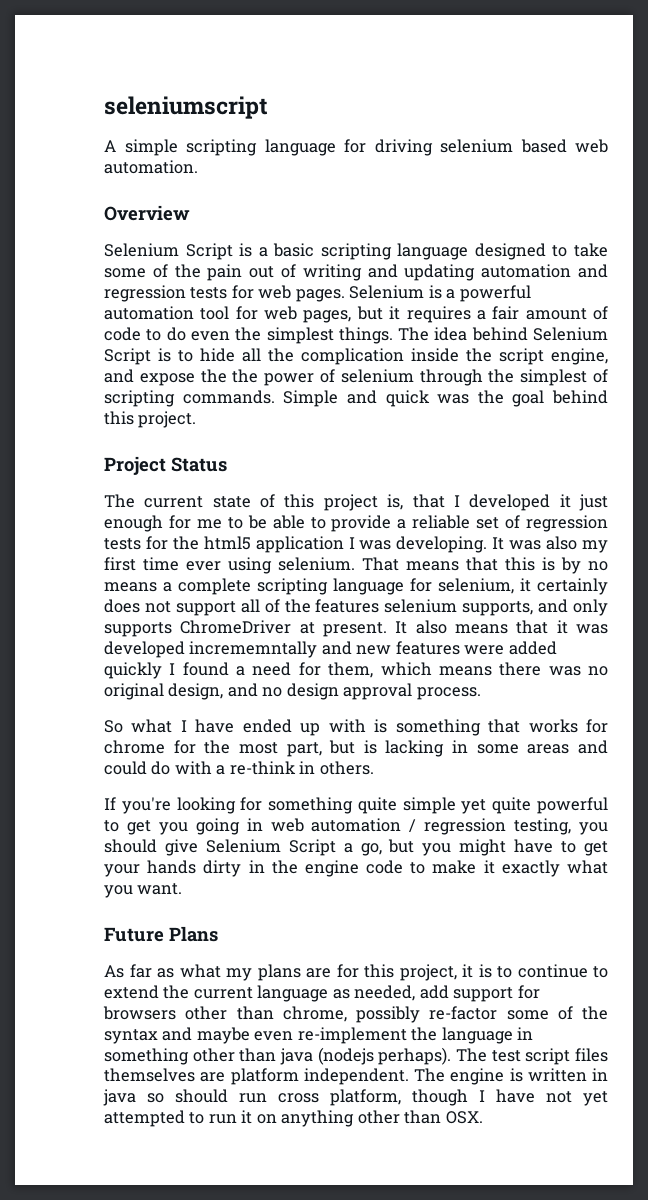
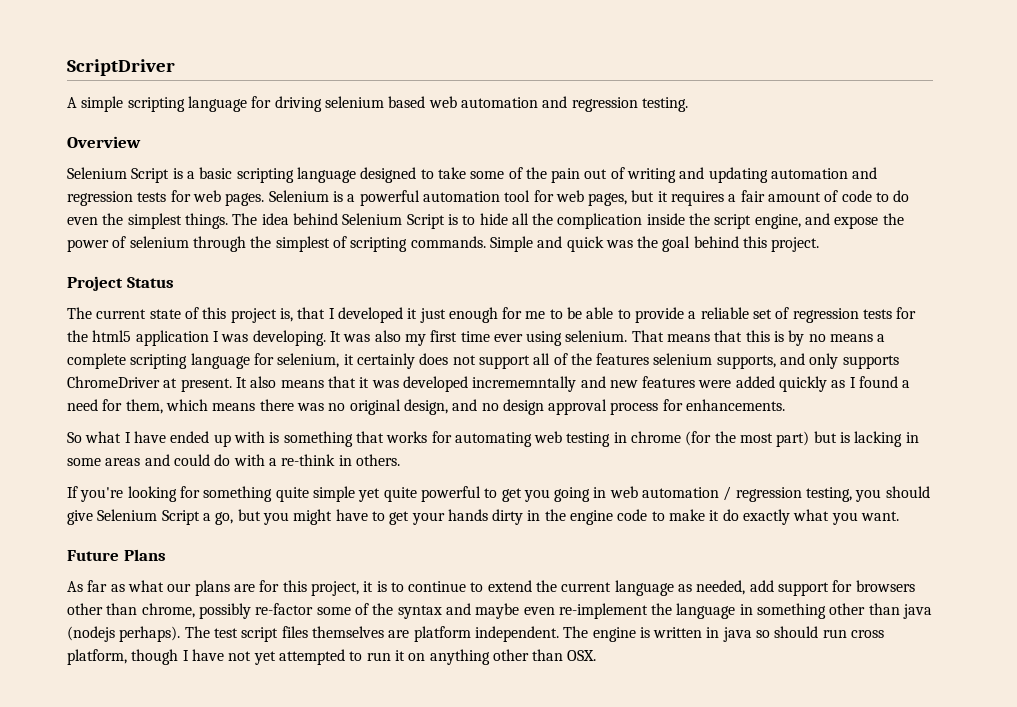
- seleniumscript
+ ScriptDriver
- A simple scripting language for driving selenium based web automation.
+ A simple scripting language for driving selenium based web automation and regression testing.
- The idea behind Selenium Script is to hide all the complication inside the script engine, and expose the the power of selenium through the simplest of scripting commands.
+ The idea behind Selenium Script is to hide all the complication inside the script engine, and expose the power of selenium through the simplest of scripting commands.
- It also means that it was developed incrememntally and new features were added quickly I found a need for them, which means there was no original design, and no design approval process.
+ It also means that it was developed incrememntally and new features were added quickly as I found a need for them, which means there was no original design, and no design approval process for enhancements.
- So what I have ended up with is something that works for chrome for the most part, but is lacking in some areas and could do with a re-think in others.
+ So what I have ended up with is something that works for automating web testing in chrome (for the most part) but is lacking in some areas and could do with a re-think in others.
- If you're looking for something quite simple yet quite powerful to get you going in web automation / regression testing, you should give Selenium Script a go, but you might have to get your hands dirty in the engine code to make it exactly what you want.
+ If you're looking for something quite simple yet quite powerful to get you going in web automation / regression testing, you should give Selenium Script a go, but you might have to get your hands dirty in the engine code to make it do exactly what you want.
- As far as what my plans are for this project, it is to continue to extend the current language as needed, add support for browsers other than chrome, possibly re-factor some of the syntax and maybe even re-implement the language in something other than java (nodejs perhaps).
+ As far as what our plans are for this project, it is to continue to extend the current language as needed, add support for browsers other than chrome, possibly re-factor some of the syntax and maybe even re-implement the language in something other than java (nodejs perhaps).

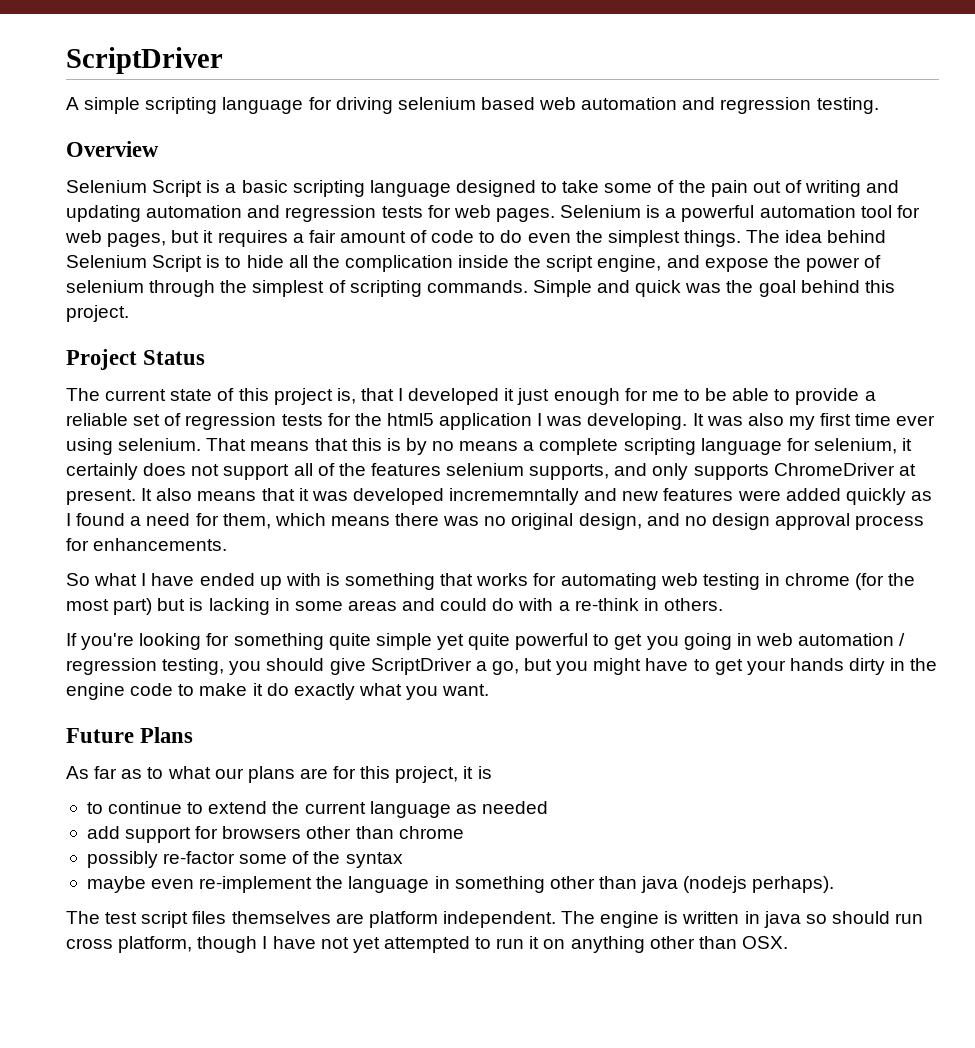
- If you're looking for something quite simple yet quite powerful to get you going in web automation / regression testing, you should give Selenium Script a go, but you might have to get your hands dirty in the engine code to make it do exactly what you want.
+ If you're looking for something quite simple yet quite powerful to get you going in web automation / regression testing, you should give ScriptDriver a go, but you might have to get your hands dirty in the engine code to make it do exactly what you want.
- As far as what our plans are for this project, it is to continue to extend the current language as needed, add support for browsers other than chrome, possibly re-factor some of the syntax and maybe even re-implement the language in something other than java (nodejs perhaps). The test script files themselves are platform independent.
+ As far as to what our plans are for this project, it is
+ to continue to extend the current language as needed
+ add support for browsers other than chrome
+ possibly re-factor some of the syntax
+ maybe even re-implement the language in something other than java (nodejs perhaps).
+ The test script files themselves are platform independent.

